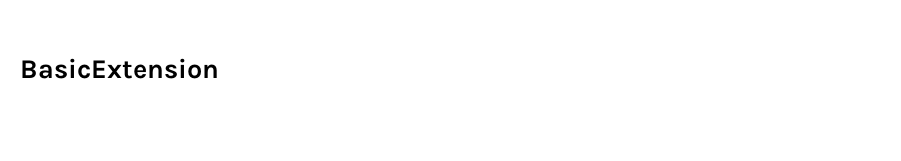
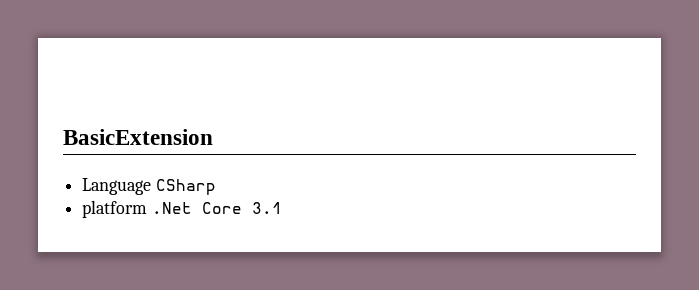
+ Language CSharp
+ platform .Net Core 3.1

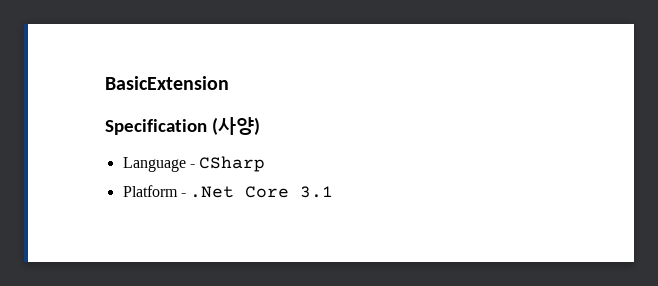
+ Specification (사양)
- Language CSharp
+ Language - CSharp
- platform .Net Core 3.1
+ Platform - .Net Core 3.1

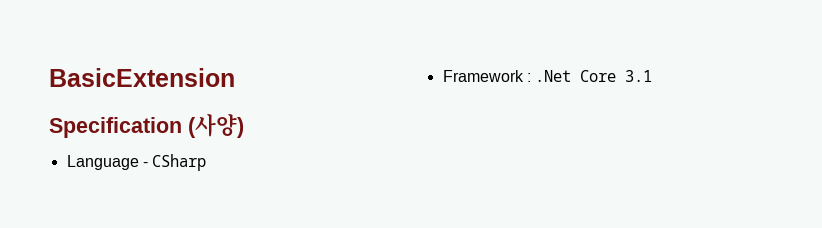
- Platform - .Net Core 3.1
+ Framework : .Net Core 3.1

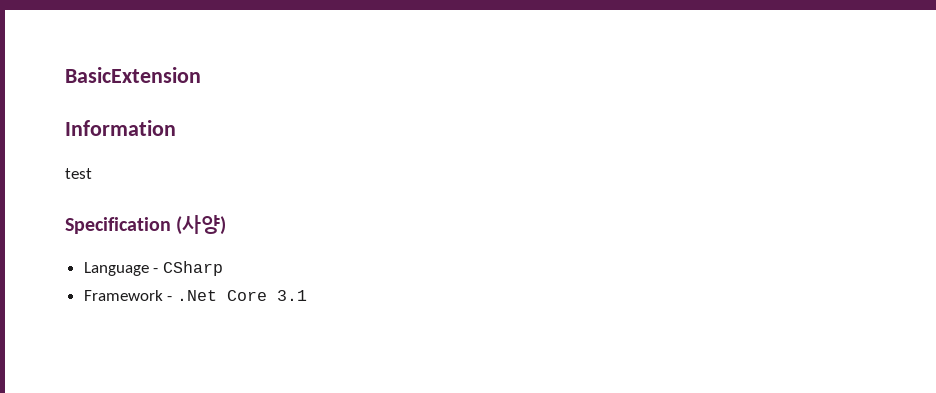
+ Information
+ test
- Framework : .Net Core 3.1
+ Framework - .Net Core 3.1

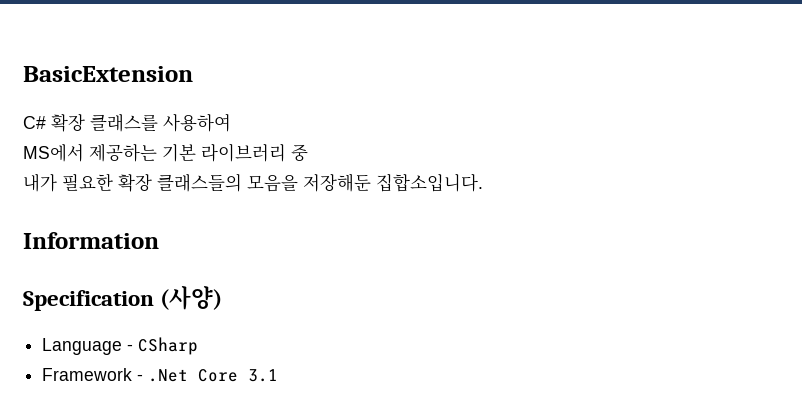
+ C# 확장 클래스를 사용하여
+ MS에서 제공하는 기본 라이브러리 중
+ 내가 필요한 확장 클래스들의 모음을 저장해둔 집합소입니다.
- test

